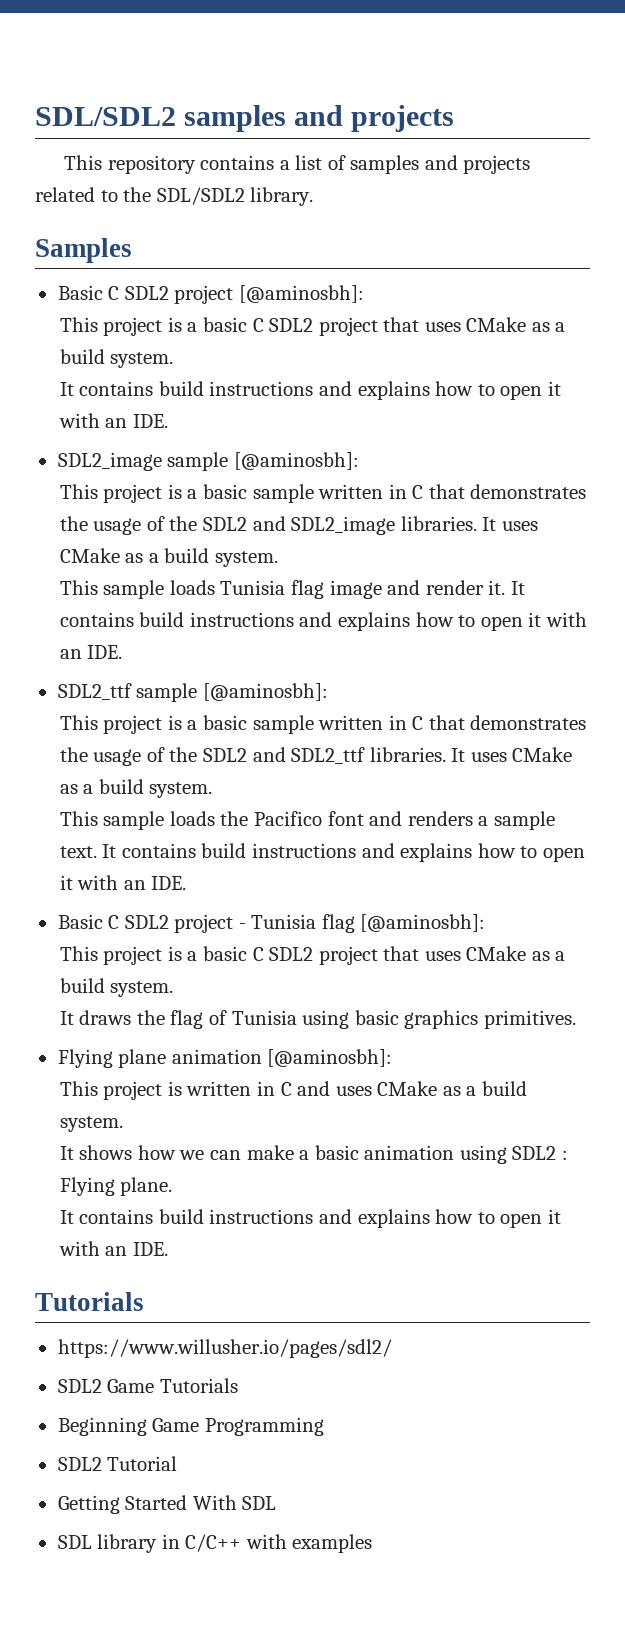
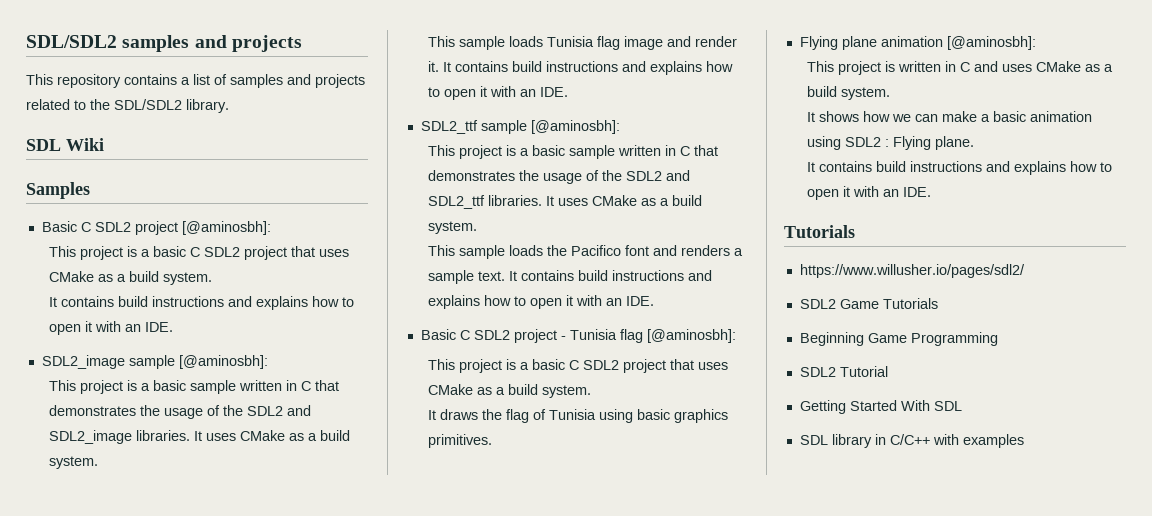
+ SDL Wiki

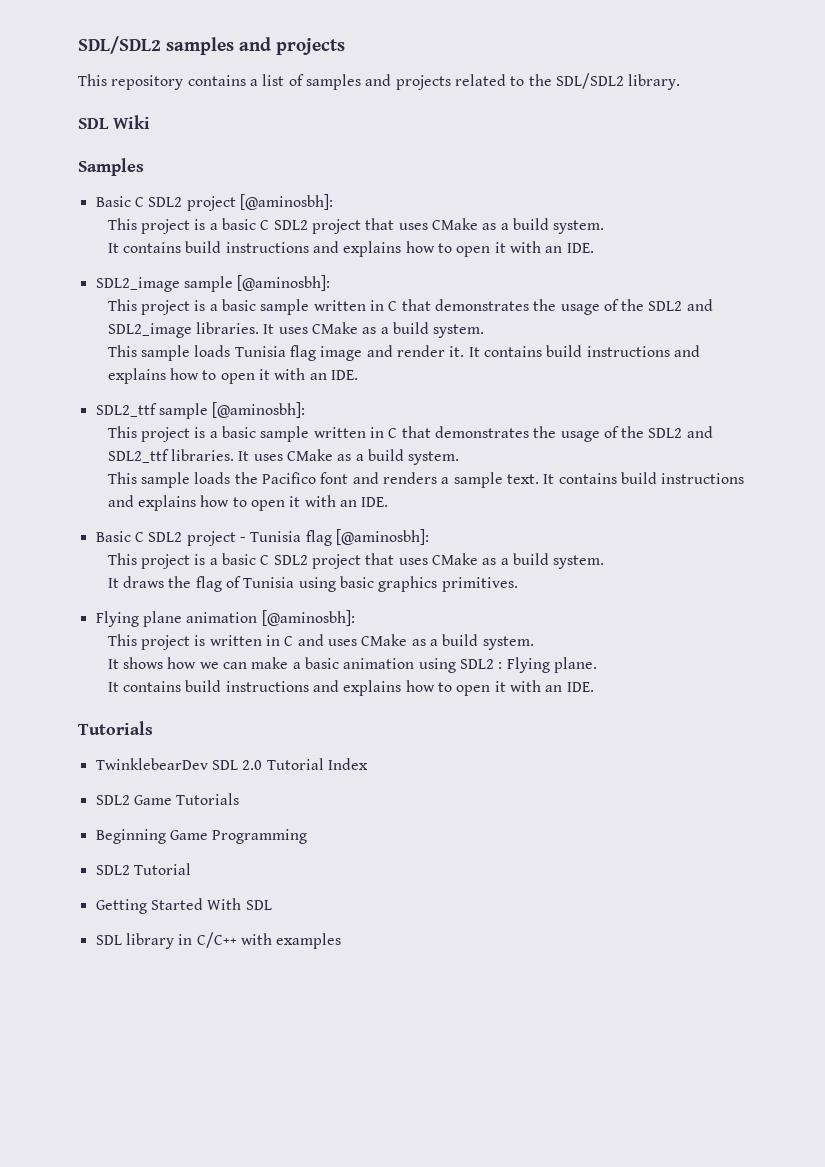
- https://www.willusher.io/pages/sdl2/
+ TwinklebearDev SDL 2.0 Tutorial Index

